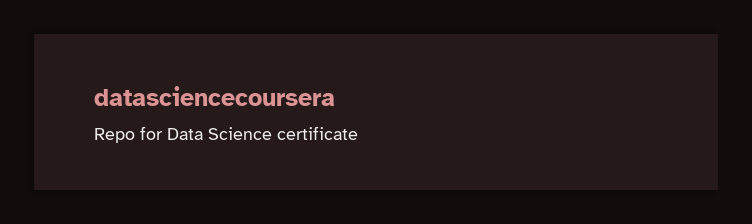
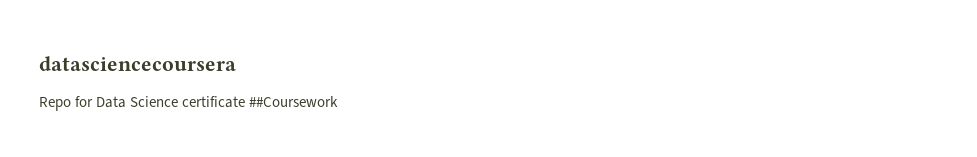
- Repo for Data Science certificate
+ Repo for Data Science certificate ##Coursework

